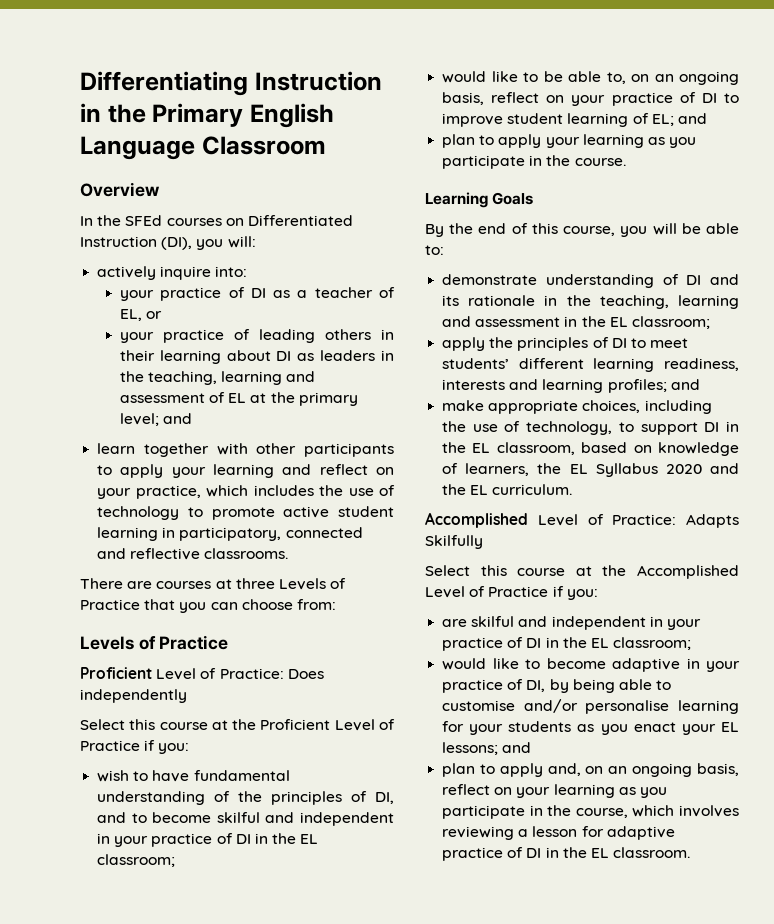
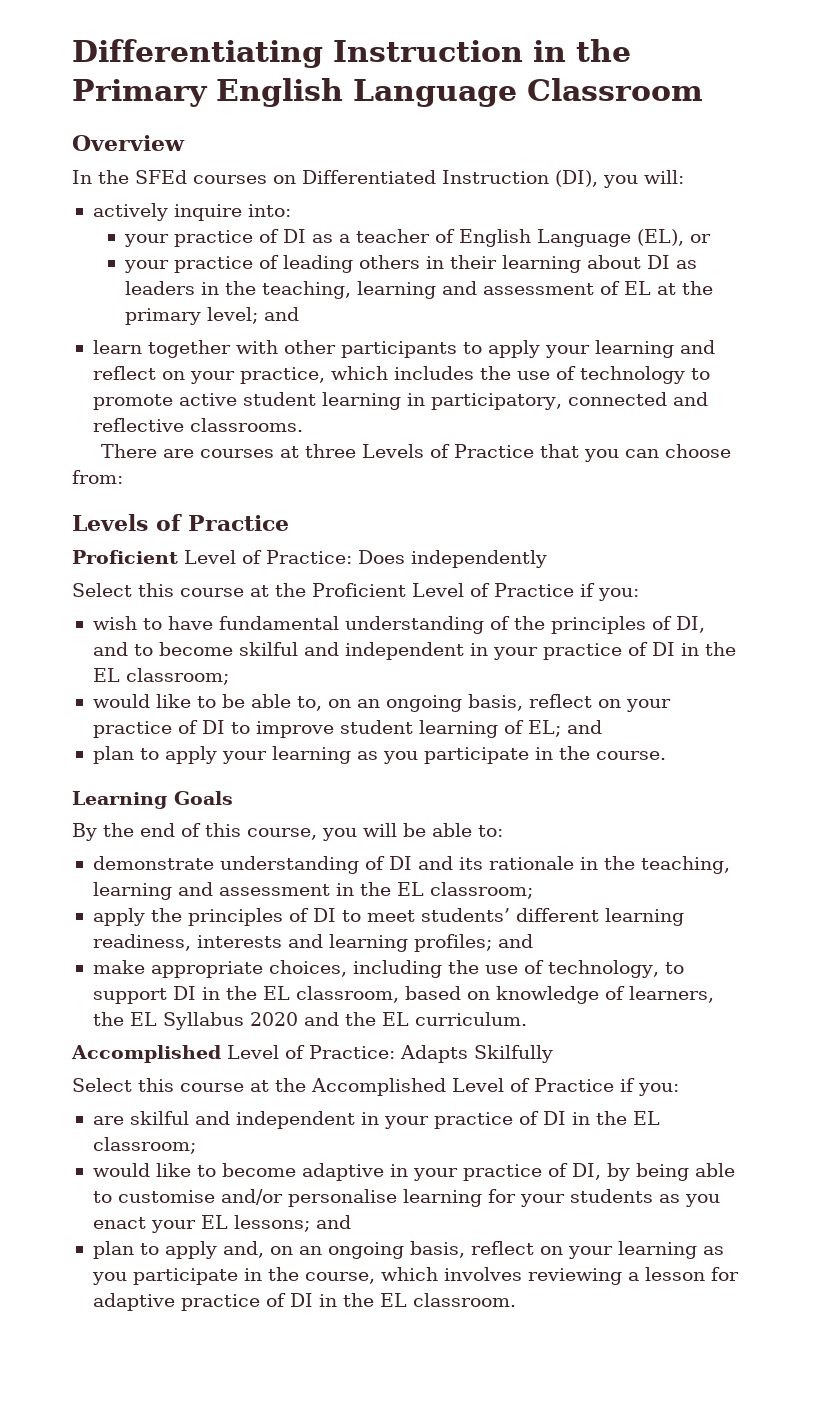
- your practice of DI as a teacher of EL, or
+ your practice of DI as a teacher of English Language (EL), or

